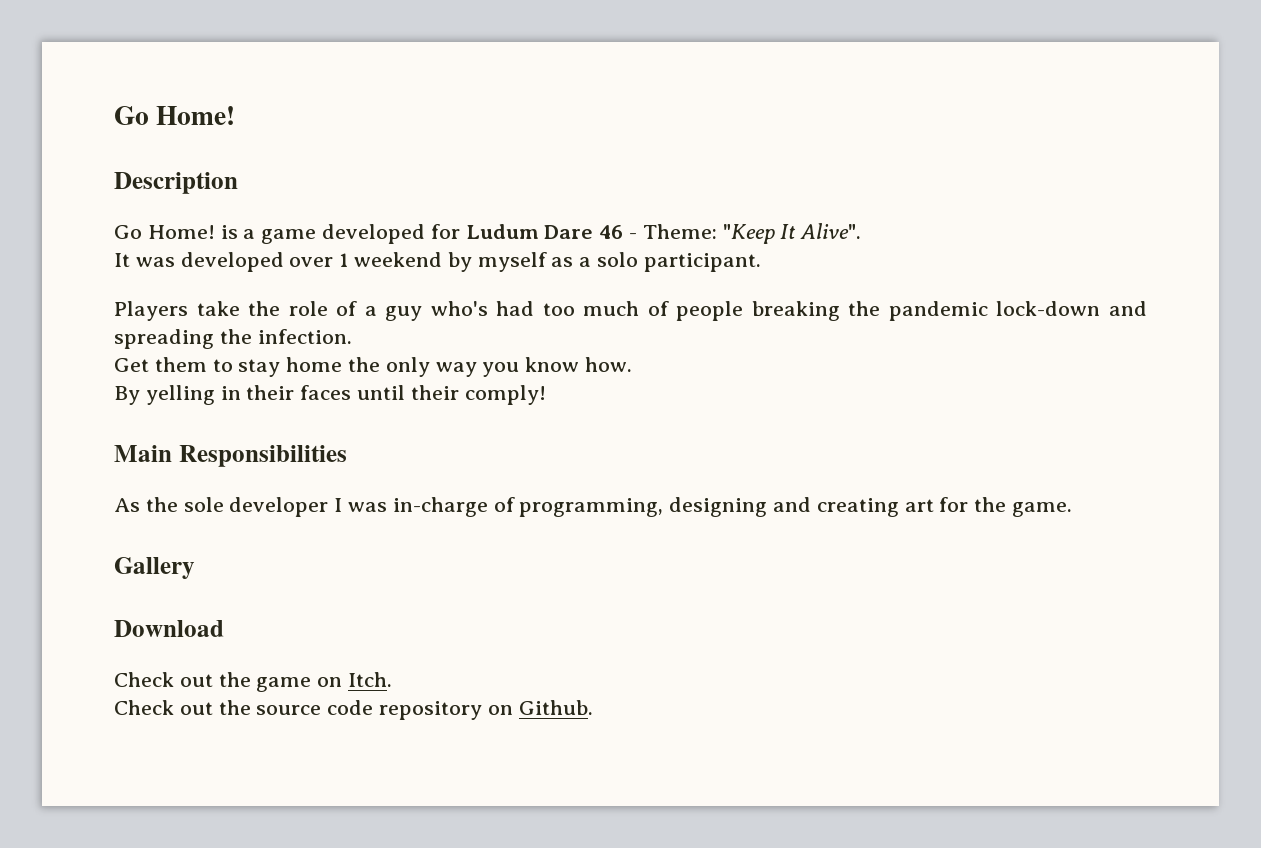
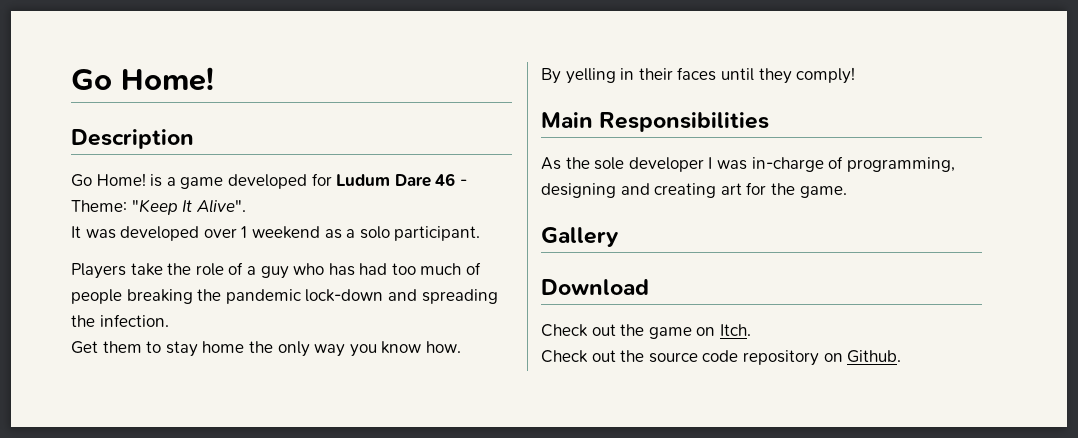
- It was developed over 1 weekend by myself as a solo participant.
+ It was developed over 1 weekend as a solo participant.
- Players take the role of a guy who's had too much of people breaking the pandemic lock-down and spreading the infection.
+ Players take the role of a guy who has had too much of people breaking the pandemic lock-down and spreading the infection.
- By yelling in their faces until their comply!
+ By yelling in their faces until they comply!

